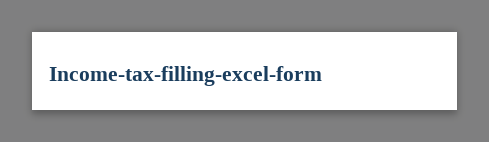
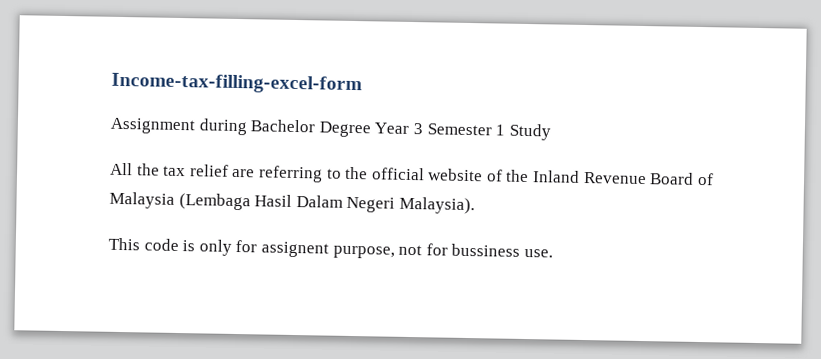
+ Assignment during Bachelor Degree Year 3 Semester 1 Study
+ All the tax relief are referring to the official website of the Inland Revenue Board of Malaysia (Lembaga Hasil Dalam Negeri Malaysia).
+ This code is only for assignent purpose, not for bussiness use.

